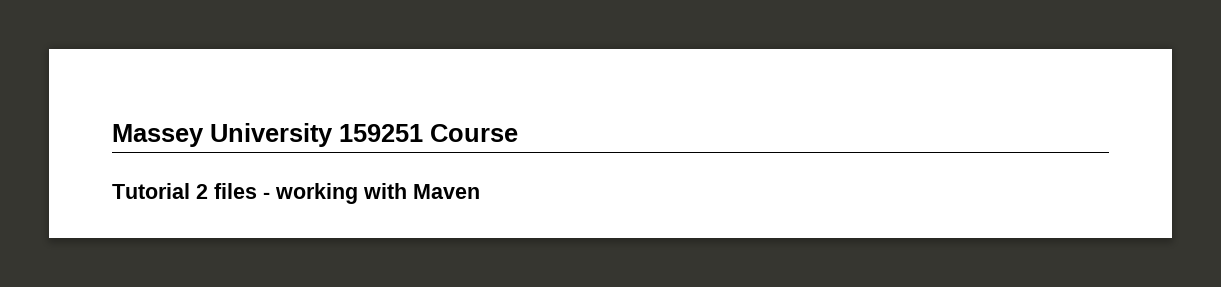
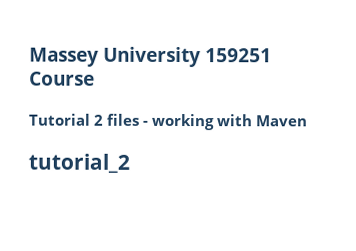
+ tutorial_2

